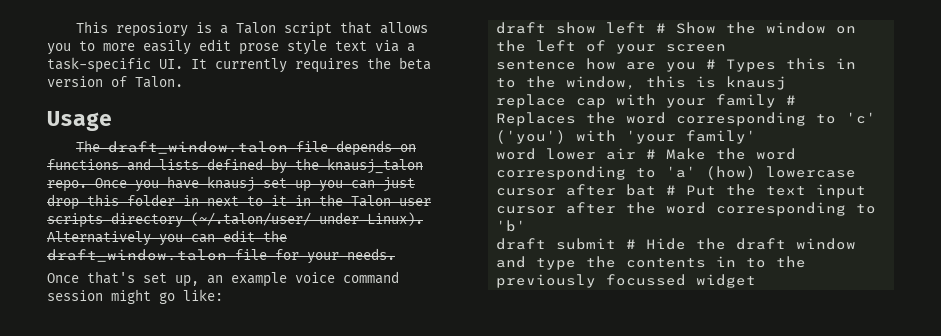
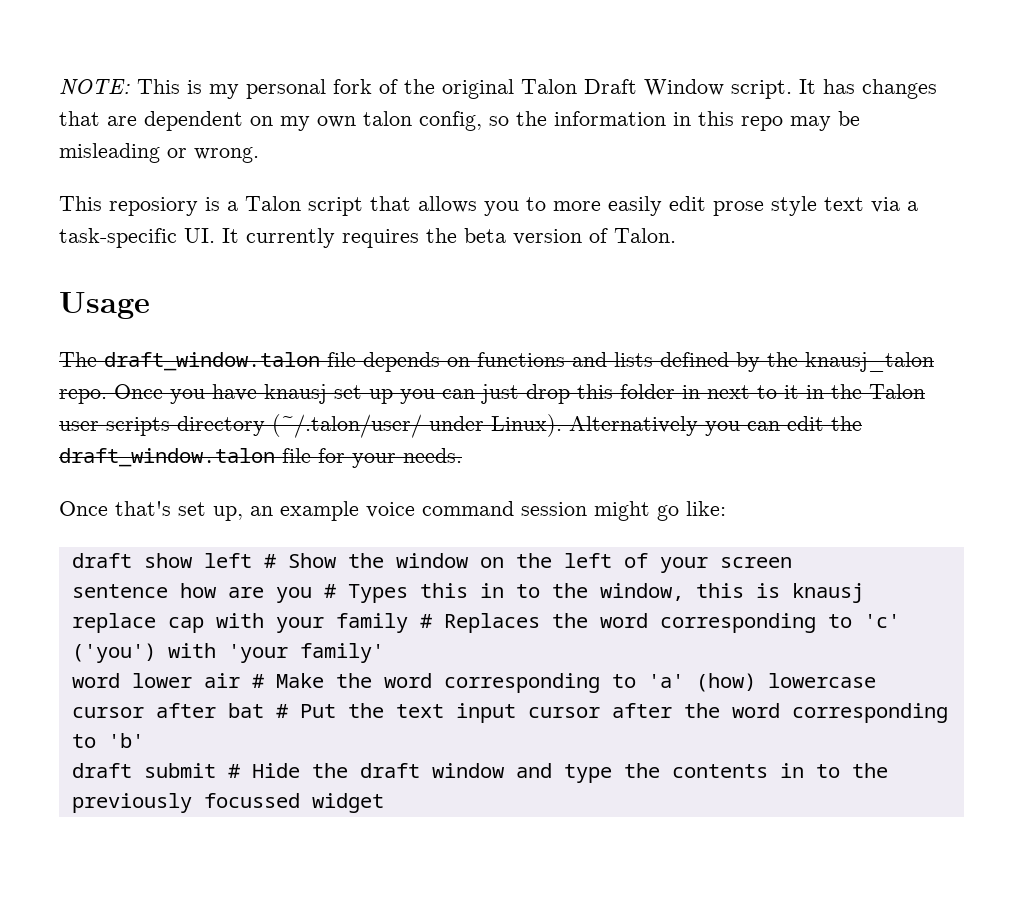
+ NOTE: This is my personal fork of the original Talon Draft Window script. It has changes that are dependent on my own talon config, so the information in this repo may be misleading or wrong.

